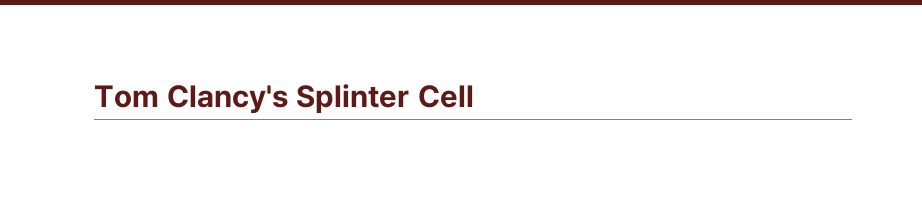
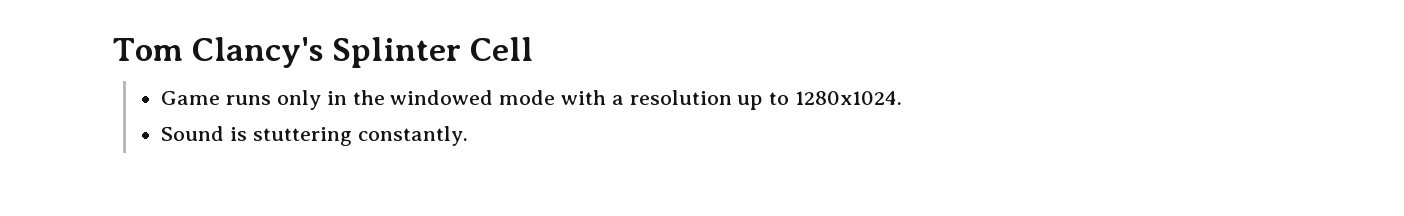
+ Game runs only in the windowed mode with a resolution up to 1280x1024.
+ Sound is stuttering constantly.

